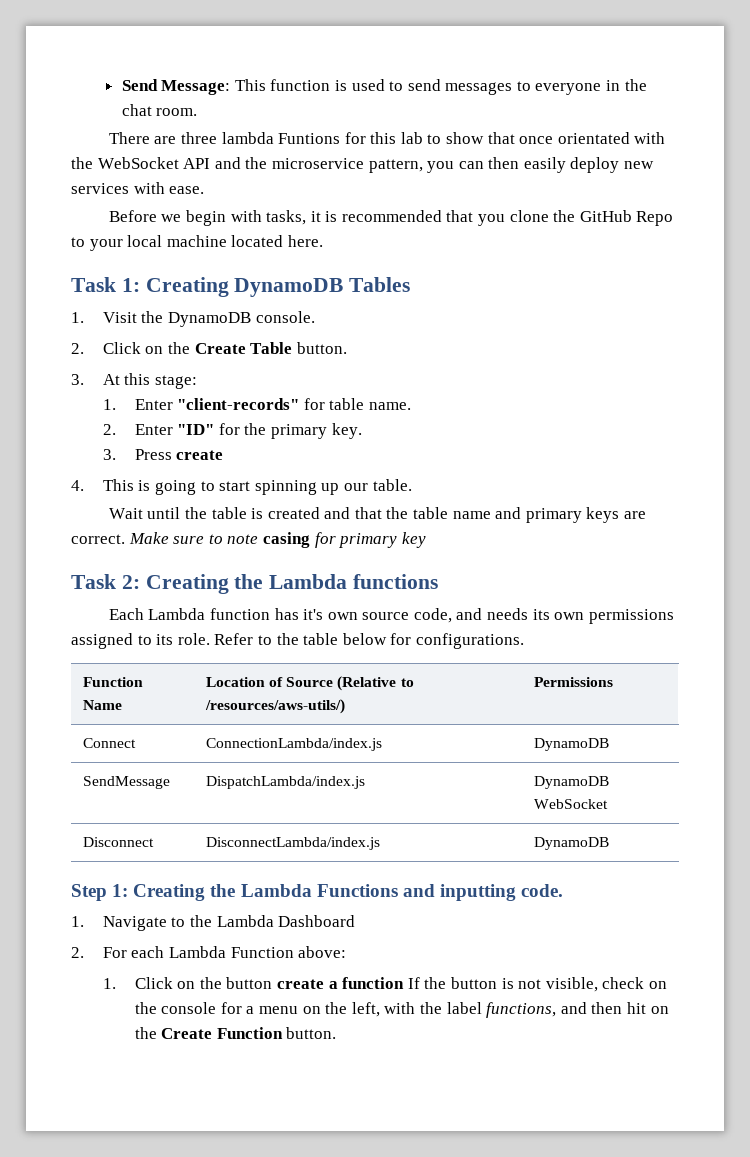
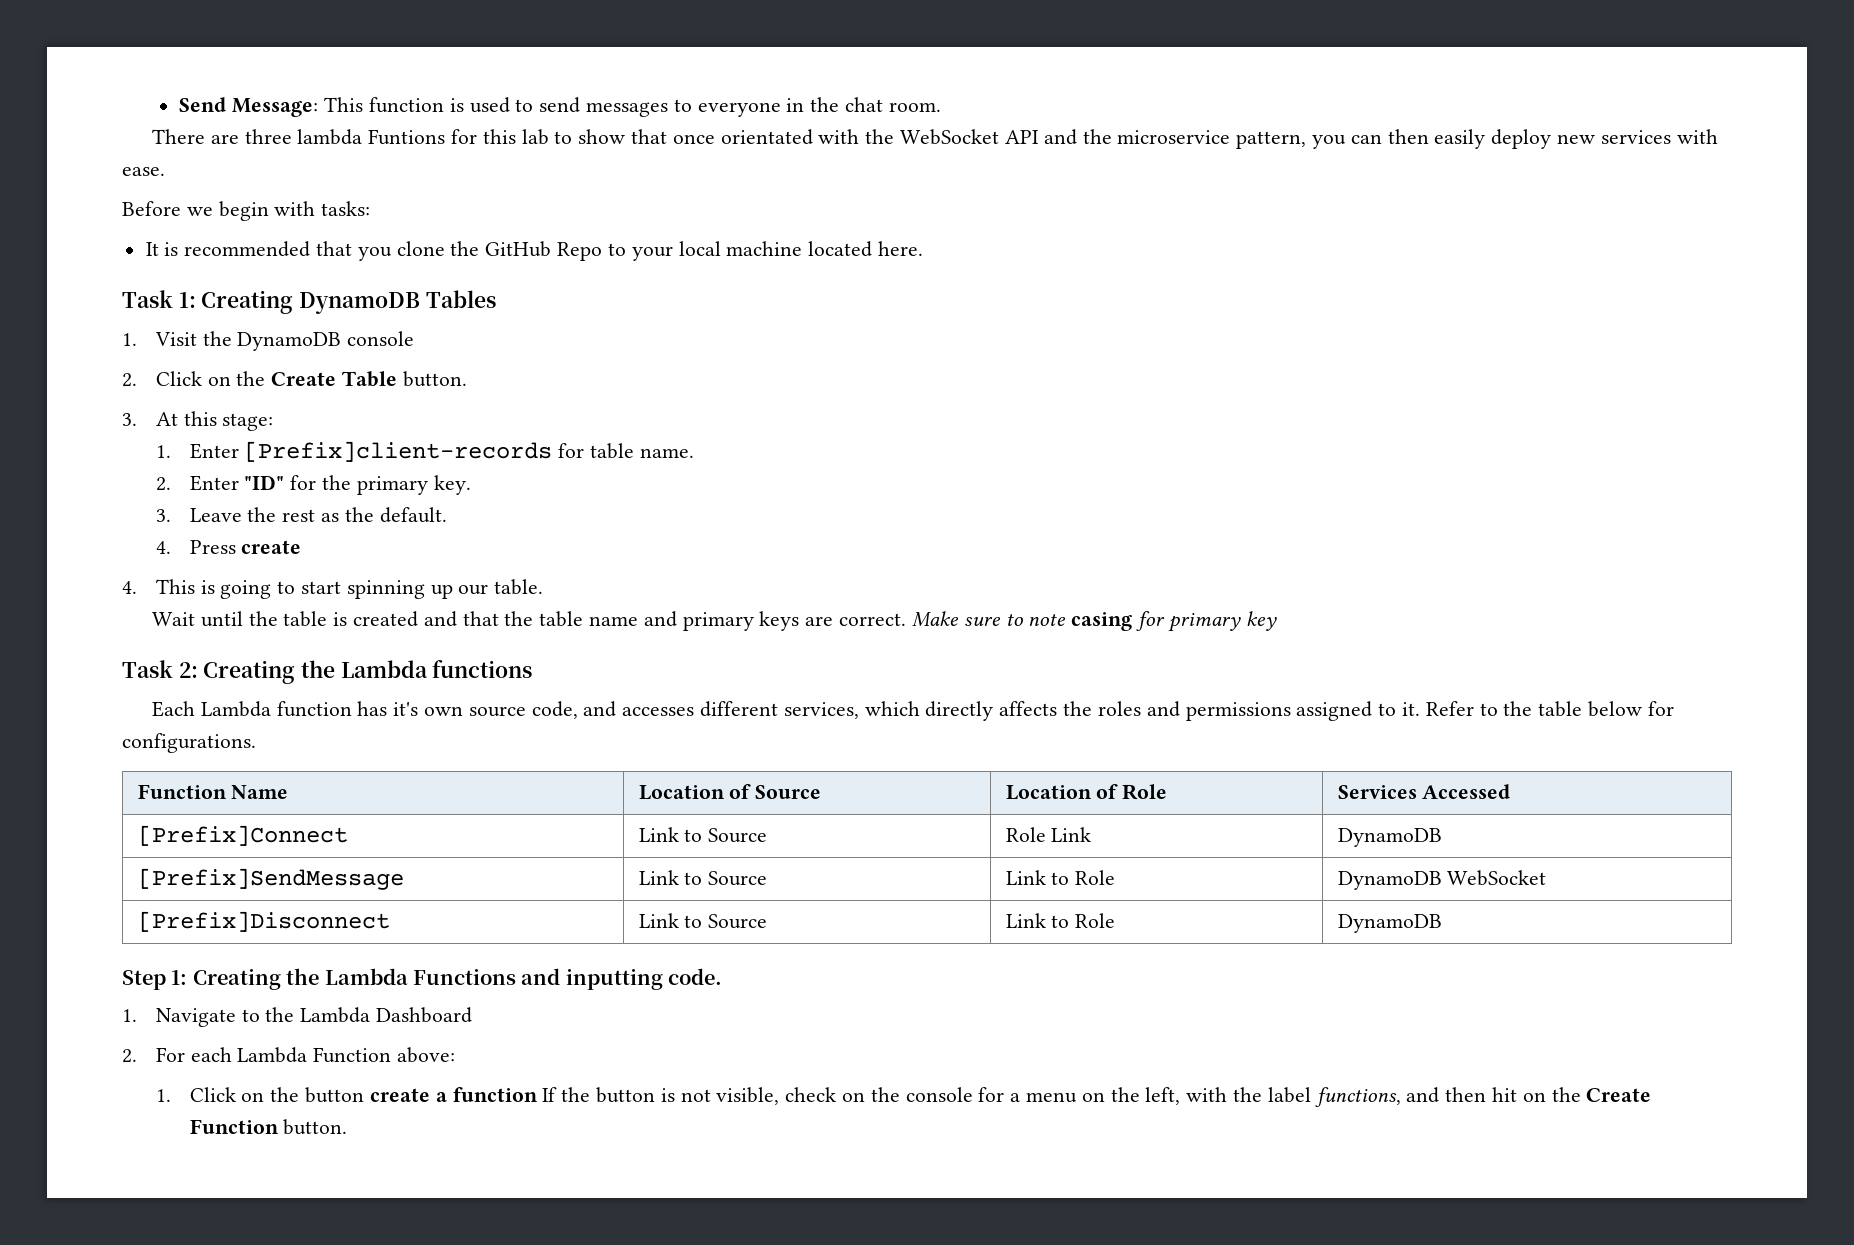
- Before we begin with tasks, it is recommended that you clone the GitHub Repo to your local machine located here.
+ Before we begin with tasks:
+ It is recommended that you clone the GitHub Repo to your local machine located here.
- 1. Visit the DynamoDB console.
+ 1. Visit the DynamoDB console
- 1. Enter "client-records" for table name.
+ 1. Enter [Prefix]client-records for table name.
- 3. Press create
+ 3. Leave the rest as the default.
+ 4. Press create
- Each Lambda function has it's own source code, and needs its own permissions assigned to its role.
+ Each Lambda function has it's own source code, and accesses different services, which directly affects the roles and permissions assigned to it.
- Function Name | Location of Source (Relative to /resources/aws-utils/) | Permissions
- Connect | ConnectionLambda/index.js | DynamoDB
- SendMessage | DispatchLambda/index.js | DynamoDB WebSocket
- Disconnect | DisconnectLambda/index.js | DynamoDB
+ Function Name | Location of Source | Location of Role | Services Accessed
+ [Prefix]Connect | Link to Source | Role Link | DynamoDB
+ [Prefix]SendMessage | Link to Source | Link to Role | DynamoDB WebSocket
+ [Prefix]Disconnect | Link to Source | Link to Role | DynamoDB

